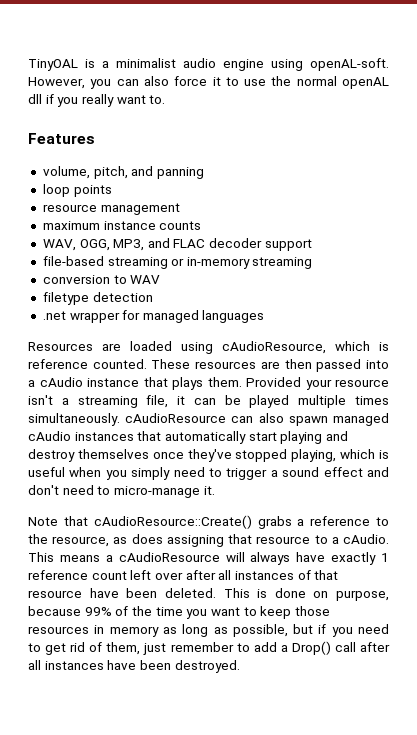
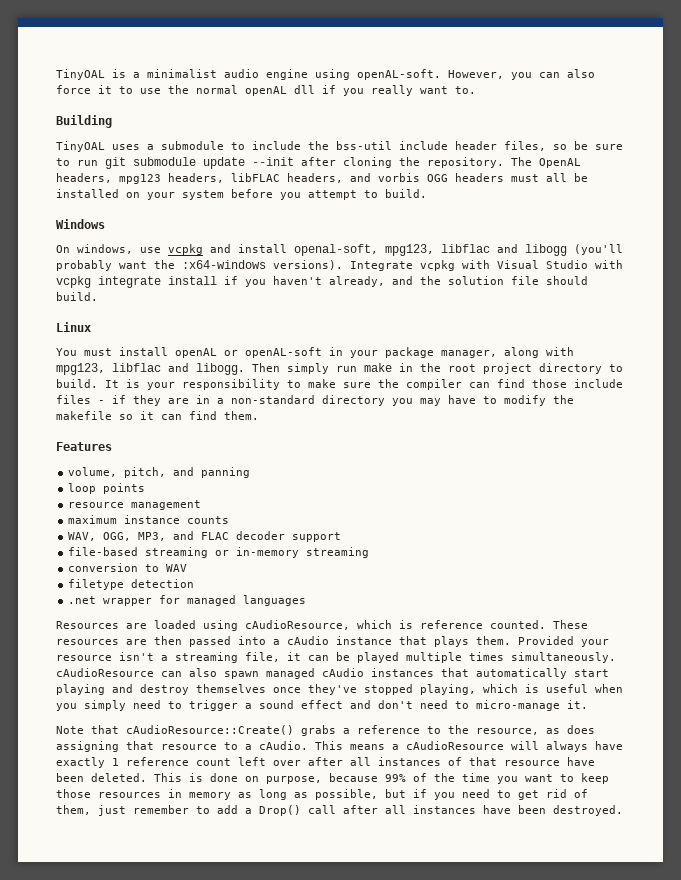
+ Building
+ TinyOAL uses a submodule to include the bss-util include header files, so be sure to run git submodule update --init after cloning the repository. The OpenAL headers, mpg123 headers, libFLAC headers, and vorbis OGG headers must all be installed on your system before you attempt to build.
+ Windows
+ On windows, use vcpkg and install openal-soft, mpg123, libflac and libogg (you'll probably want the :x64-windows versions). Integrate vcpkg with Visual Studio with vcpkg integrate install if you haven't already, and the solution file should build.
+ Linux
+ You must install openAL or openAL-soft in your package manager, along with mpg123, libflac and libogg. Then simply run make in the root project directory to build. It is your responsibility to make sure the compiler can find those include files - if they are in a non-standard directory you may have to modify the makefile so it can find them.

